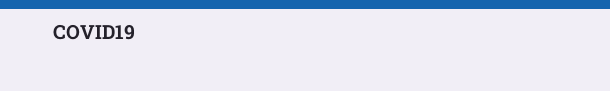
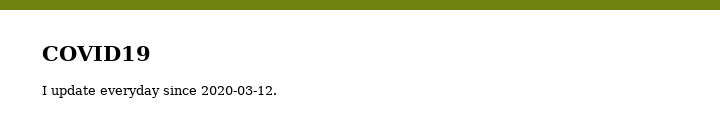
+ I update everyday since 2020-03-12.

